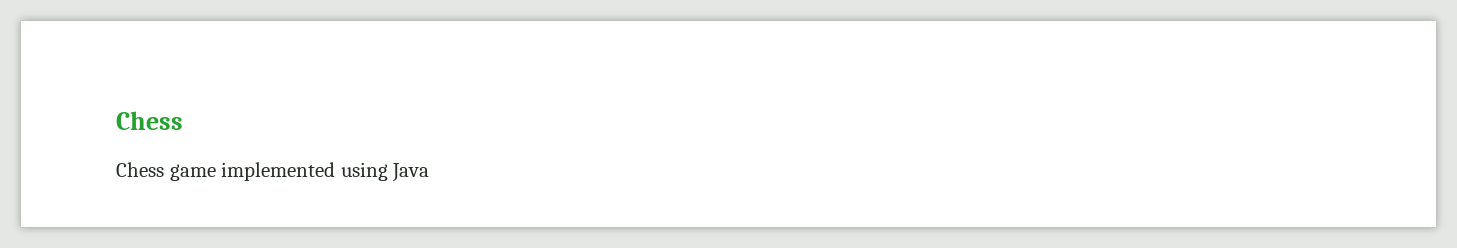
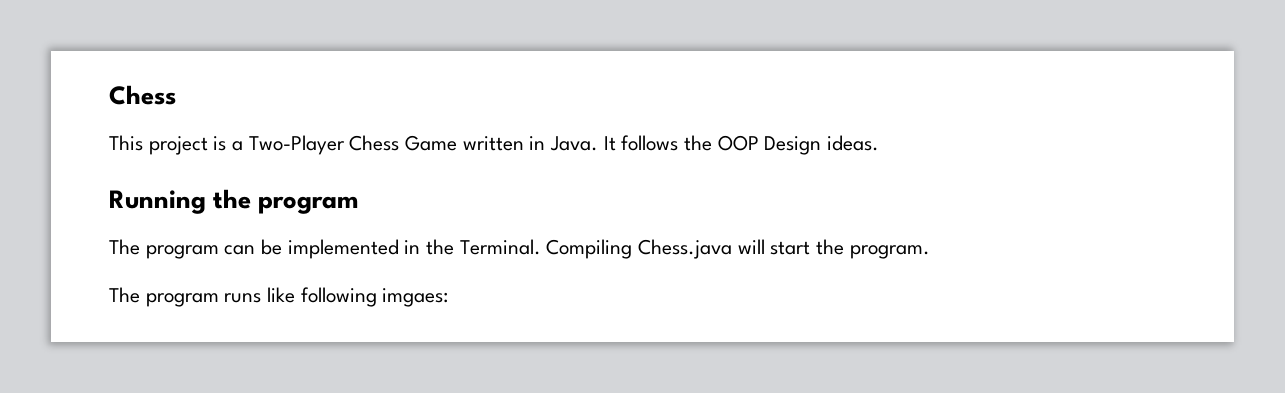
- Chess game implemented using Java
+ This project is a Two-Player Chess Game written in Java. It follows the OOP Design ideas.
+ Running the program
+ The program can be implemented in the Terminal. Compiling Chess.java will start the program.
+ The program runs like following imgaes:

